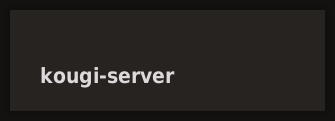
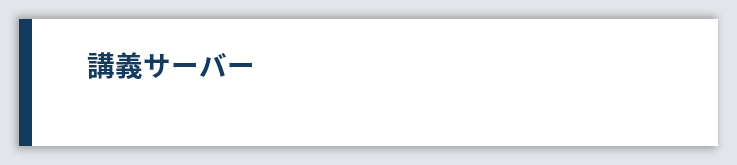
- kougi-server
+ 講義サーバー

